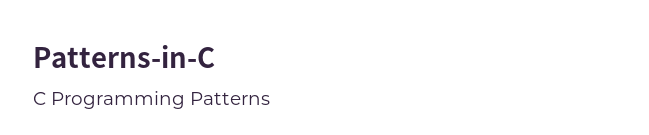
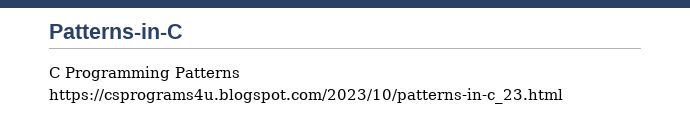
- C Programming Patterns
+ C Programming Patterns https://csprograms4u.blogspot.com/2023/10/patterns-in-c_23.html

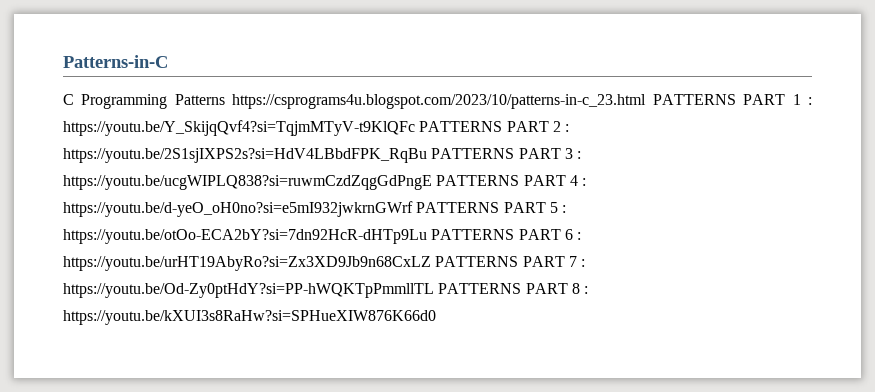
- C Programming Patterns https://csprograms4u.blogspot.com/2023/10/patterns-in-c_23.html
+ C Programming Patterns https://csprograms4u.blogspot.com/2023/10/patterns-in-c_23.html PATTERNS PART 1 : https://youtu.be/Y_SkijqQvf4?si=TqjmMTyV-t9KlQFc PATTERNS PART 2 : https://youtu.be/2S1sjIXPS2s?si=HdV4LBbdFPK_RqBu PATTERNS PART 3 : https://youtu.be/ucgWIPLQ838?si=ruwmCzdZqgGdPngE PATTERNS PART 4 : https://youtu.be/d-yeO_oH0no?si=e5mI932jwkrnGWrf PATTERNS PART 5 : https://youtu.be/otOo-ECA2bY?si=7dn92HcR-dHTp9Lu PATTERNS PART 6 : https://youtu.be/urHT19AbyRo?si=Zx3XD9Jb9n68CxLZ PATTERNS PART 7 : https://youtu.be/Od-Zy0ptHdY?si=PP-hWQKTpPmmllTL PATTERNS PART 8 : https://youtu.be/kXUI3s8RaHw?si=SPHueXIW876K66d0

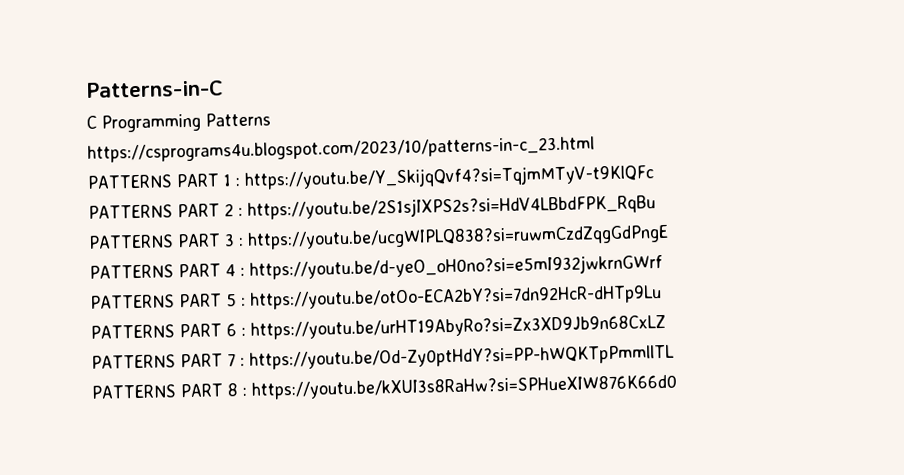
- C Programming Patterns https://csprograms4u.blogspot.com/2023/10/patterns-in-c_23.html PATTERNS PART 1 : https://youtu.be/Y_SkijqQvf4?si=TqjmMTyV-t9KlQFc PATTERNS PART 2 : https://youtu.be/2S1sjIXPS2s?si=HdV4LBbdFPK_RqBu PATTERNS PART 3 : https://youtu.be/ucgWIPLQ838?si=ruwmCzdZqgGdPngE PATTERNS PART 4 : https://youtu.be/d-yeO_oH0no?si=e5mI932jwkrnGWrf PATTERNS PART 5 : https://youtu.be/otOo-ECA2bY?si=7dn92HcR-dHTp9Lu PATTERNS PART 6 : https://youtu.be/urHT19AbyRo?si=Zx3XD9Jb9n68CxLZ PATTERNS PART 7 : https://youtu.be/Od-Zy0ptHdY?si=PP-hWQKTpPmmllTL PATTERNS PART 8 : https://youtu.be/kXUI3s8RaHw?si=SPHueXIW876K66d0
+ C Programming Patterns
+ https://csprograms4u.blogspot.com/2023/10/patterns-in-c_23.html
+ PATTERNS PART 1 : https://youtu.be/Y_SkijqQvf4?si=TqjmMTyV-t9KlQFc
+ PATTERNS PART 2 : https://youtu.be/2S1sjIXPS2s?si=HdV4LBbdFPK_RqBu
+ PATTERNS PART 3 : https://youtu.be/ucgWIPLQ838?si=ruwmCzdZqgGdPngE
+ PATTERNS PART 4 : https://youtu.be/d-yeO_oH0no?si=e5mI932jwkrnGWrf
+ PATTERNS PART 5 : https://youtu.be/otOo-ECA2bY?si=7dn92HcR-dHTp9Lu
+ PATTERNS PART 6 : https://youtu.be/urHT19AbyRo?si=Zx3XD9Jb9n68CxLZ
+ PATTERNS PART 7 : https://youtu.be/Od-Zy0ptHdY?si=PP-hWQKTpPmmllTL
+ PATTERNS PART 8 : https://youtu.be/kXUI3s8RaHw?si=SPHueXIW876K66d0

